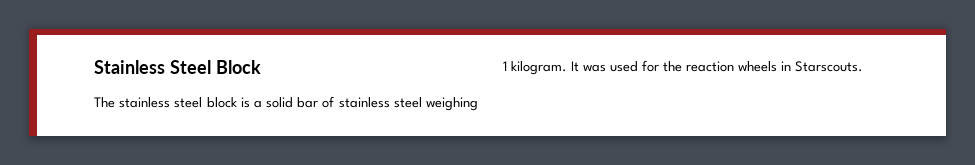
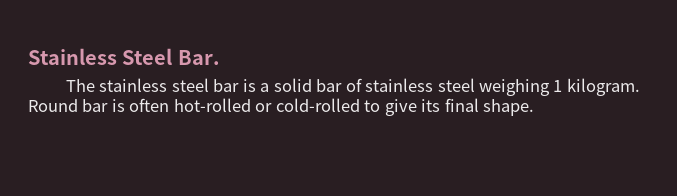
- Stainless Steel Block
+ Stainless Steel Bar.
- The stainless steel block is a solid bar of stainless steel weighing 1 kilogram.
+ The stainless steel bar is a solid bar of stainless steel weighing 1 kilogram.
- It was used for the reaction wheels in Starscouts.
+ Round bar is often hot-rolled or cold-rolled to give its final shape.

